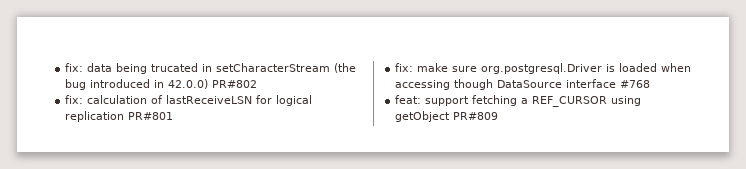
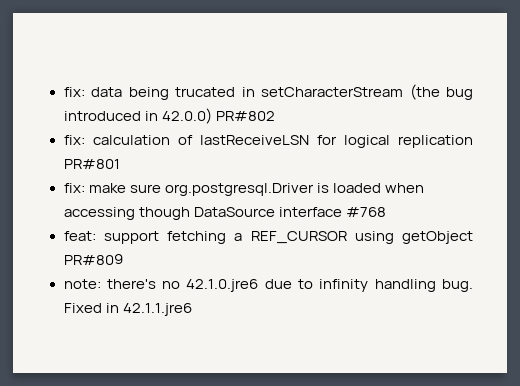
+ note: there's no 42.1.0.jre6 due to infinity handling bug. Fixed in 42.1.1.jre6

